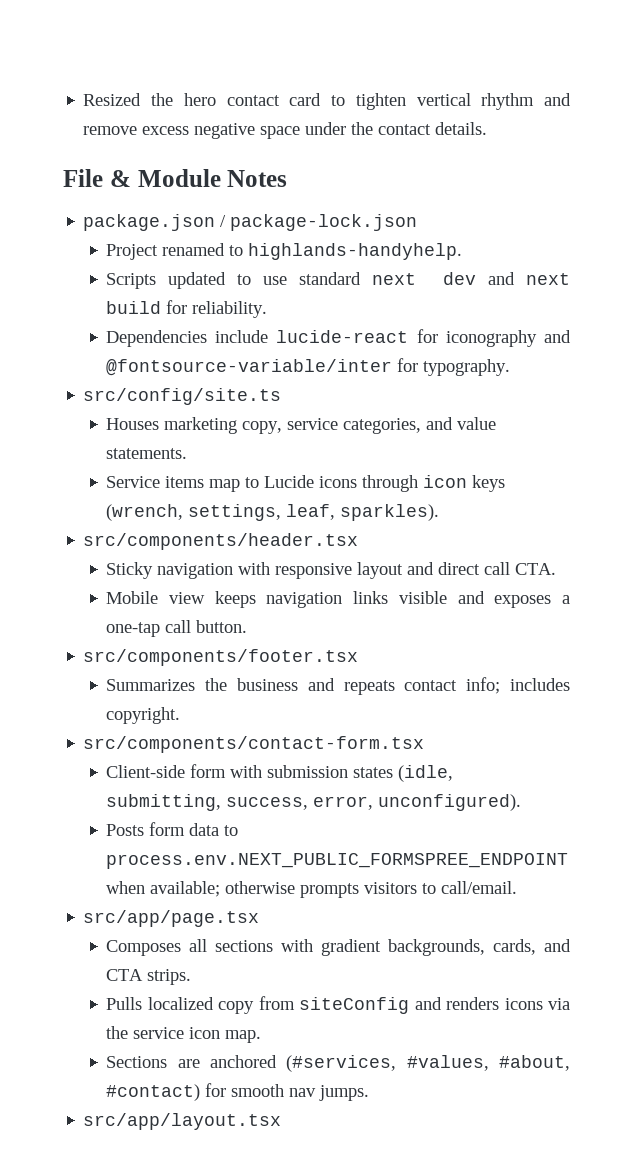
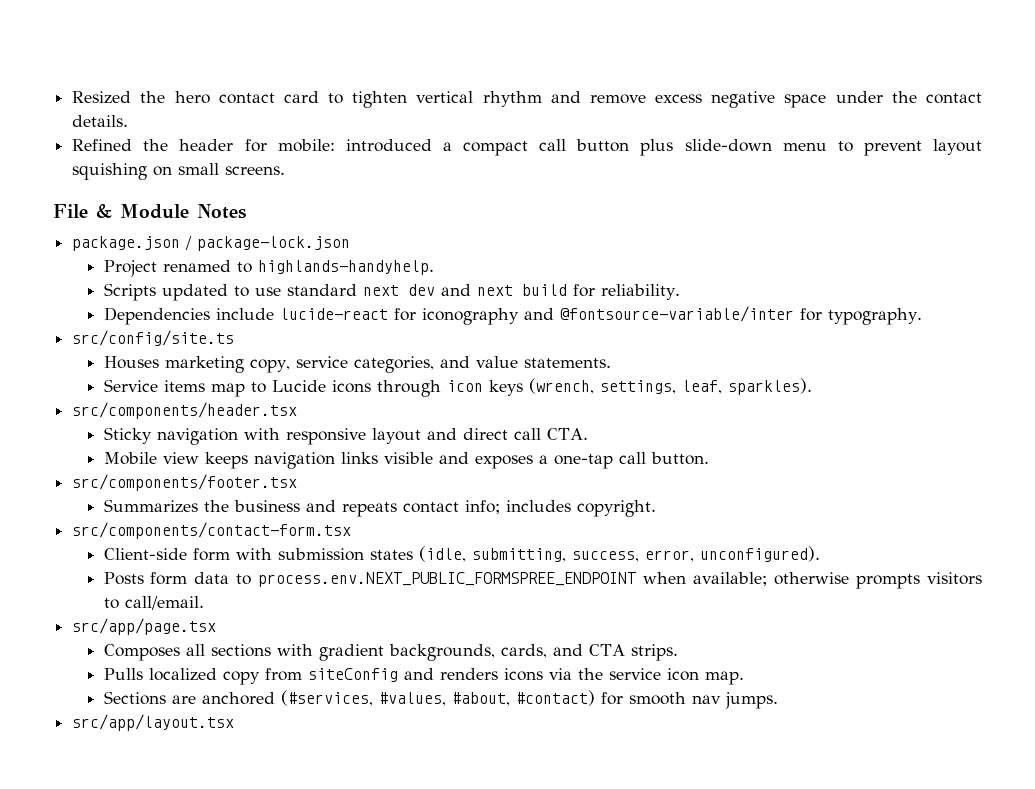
+ Refined the header for mobile: introduced a compact call button plus slide-down menu to prevent layout squishing on small screens.

